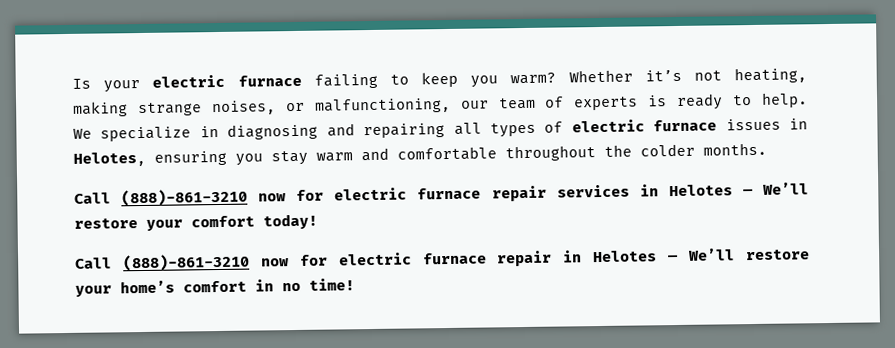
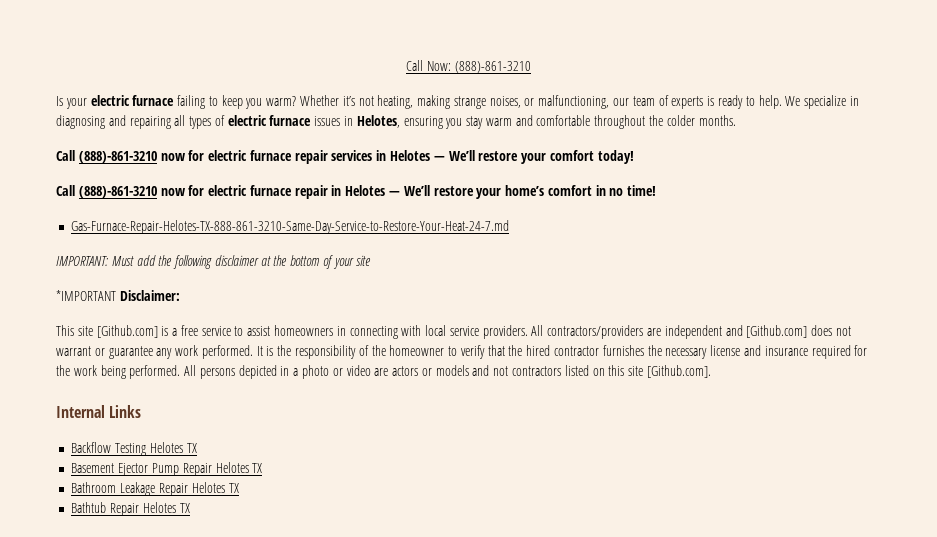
+ Call Now: (888)-861-3210
+ Gas-Furnace-Repair-Helotes-TX-888-861-3210-Same-Day-Service-to-Restore-Your-Heat-24-7.md
+ IMPORTANT: Must add the following disclaimer at the bottom of your site
+ *IMPORTANT Disclaimer:
+ This site [Github.com] is a free service to assist homeowners in connecting with local service providers. All contractors/providers are independent and [Github.com] does not warrant or guarantee any work performed. It is the responsibility of the homeowner to verify that the hired contractor furnishes the necessary license and insurance required for the work being performed. All persons depicted in a photo or video are actors or models and not contractors listed on this site [Github.com].
+ Internal Links
+ Backflow Testing Helotes TX
+ Basement Ejector Pump Repair Helotes TX
+ Bathroom Leakage Repair Helotes TX
+ Bathtub Repair Helotes TX

